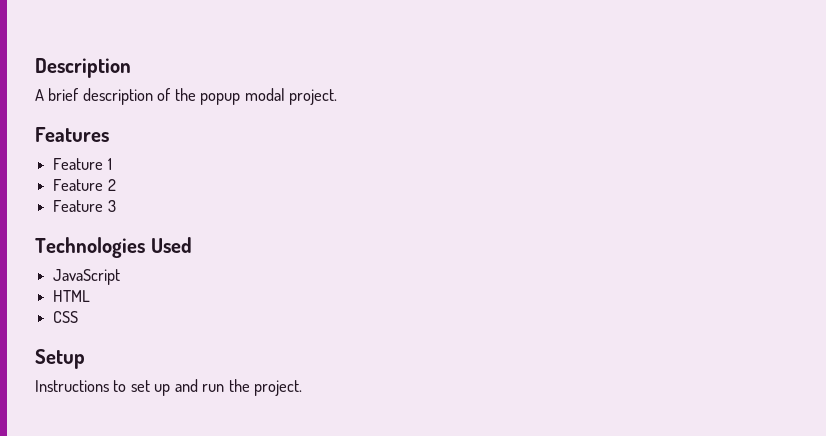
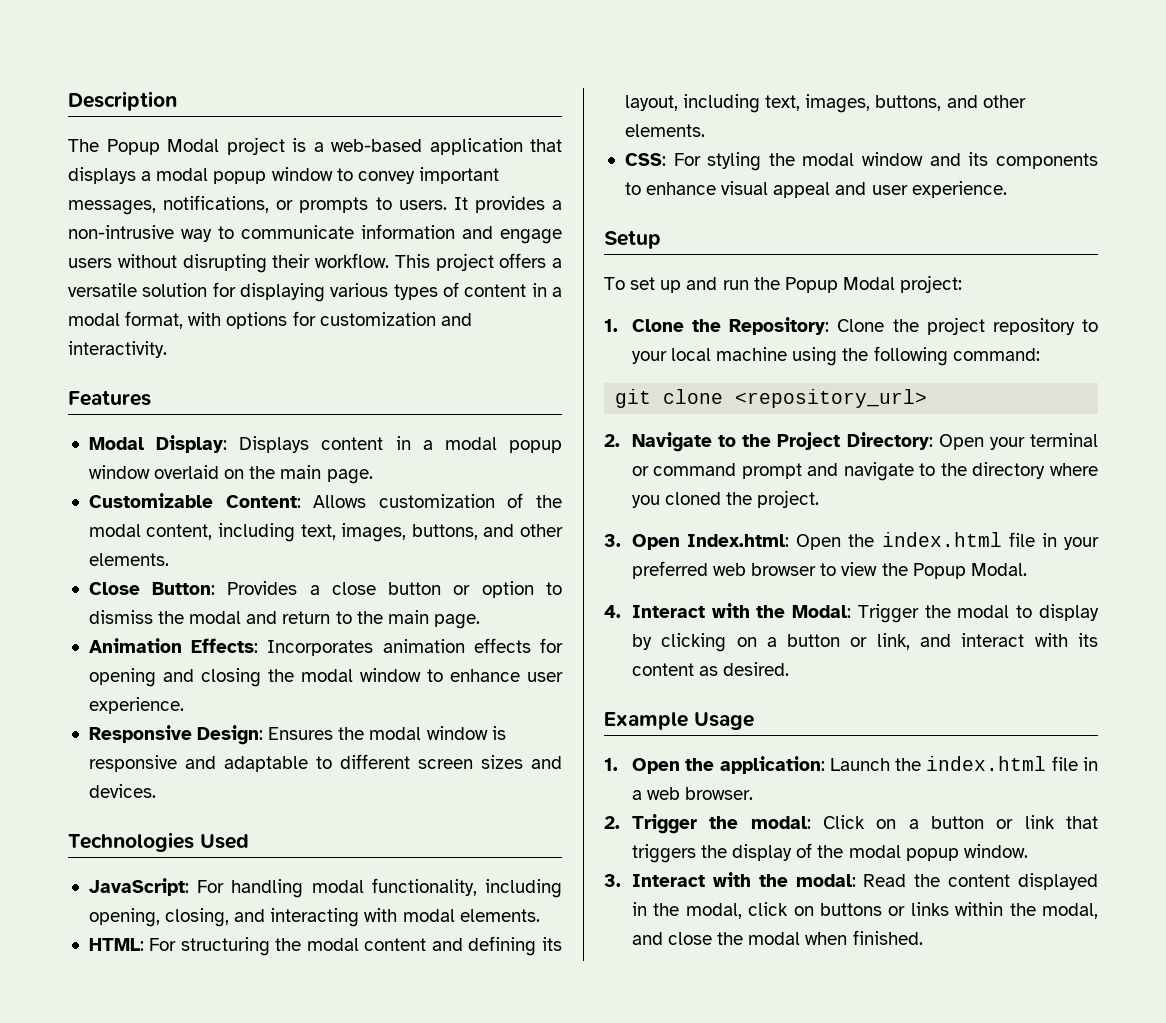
- A brief description of the popup modal project.
+ The Popup Modal project is a web-based application that displays a modal popup window to convey important messages, notifications, or prompts to users. It provides a non-intrusive way to communicate information and engage users without disrupting their workflow. This project offers a versatile solution for displaying various types of content in a modal format, with options for customization and interactivity.
  Features
- Feature 1
- Feature 2
- Feature 3
+ Modal Display: Displays content in a modal popup window overlaid on the main page.
+ Customizable Content: Allows customization of the modal content, including text, images, buttons, and other elements.
+ Close Button: Provides a close button or option to dismiss the modal and return to the main page.
+ Animation Effects: Incorporates animation effects for opening and closing the modal window to enhance user experience.
+ Responsive Design: Ensures the modal window is responsive and adaptable to different screen sizes and devices.
  Technologies Used
- JavaScript
- HTML
- CSS
+ JavaScript: For handling modal functionality, including opening, closing, and interacting with modal elements.
+ HTML: For structuring the modal content and defining its layout, including text, images, buttons, and other elements.
+ CSS: For styling the modal window and its components to enhance visual appeal and user experience.
- Instructions to set up and run the project.
+ To set up and run the Popup Modal project:
+ 1. Clone the Repository: Clone the project repository to your local machine using the following command:
+ git clone <repository_url>
+ 2. Navigate to the Project Directory: Open your terminal or command prompt and navigate to the directory where you cloned the project.
+ 3. Open Index.html: Open the index.html file in your preferred web browser to view the Popup Modal.
+ 4. Interact with the Modal: Trigger the modal to display by clicking on a button or link, and interact with its content as desired.
+ Example Usage
+ 1. Open the application: Launch the index.html file in a web browser.
+ 2. Trigger the modal: Click on a button or link that triggers the display of the modal popup window.
+ 3. Interact with the modal: Read the content displayed in the modal, click on buttons or links within the modal, and close the modal when finished.

